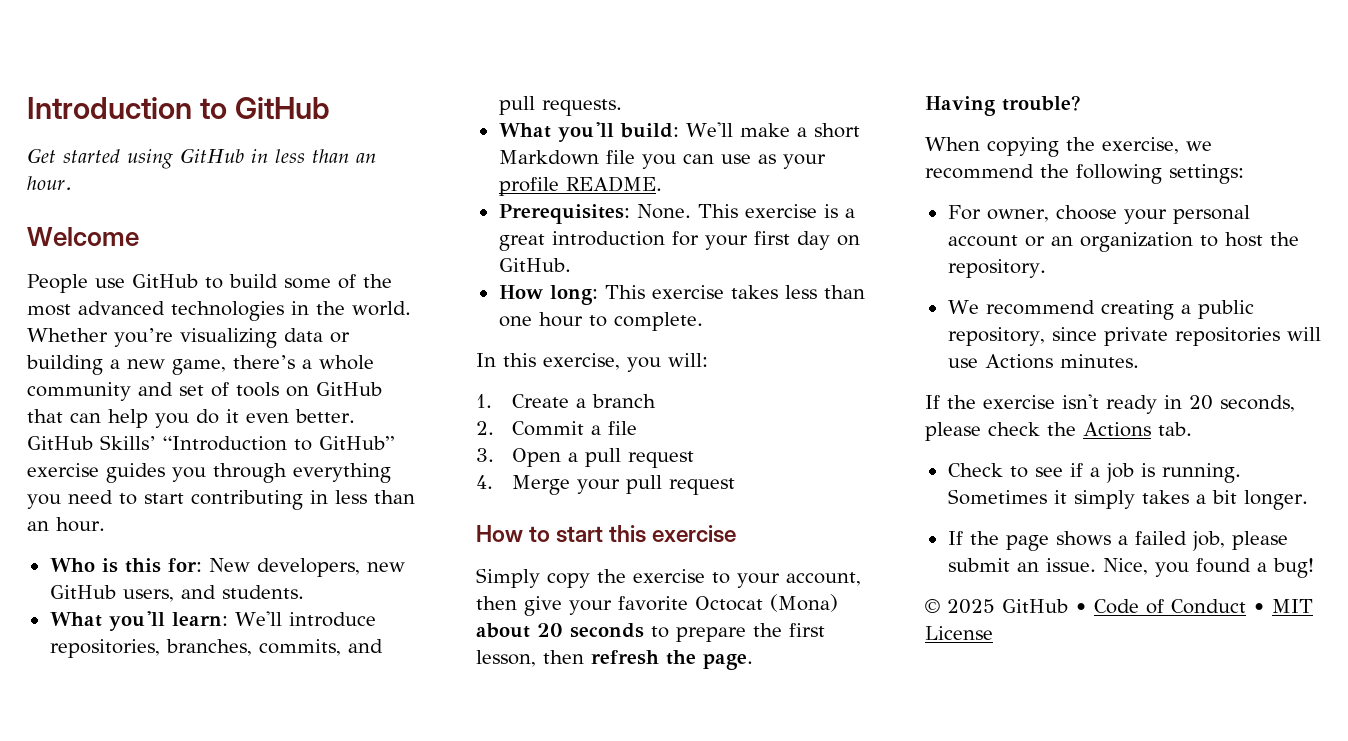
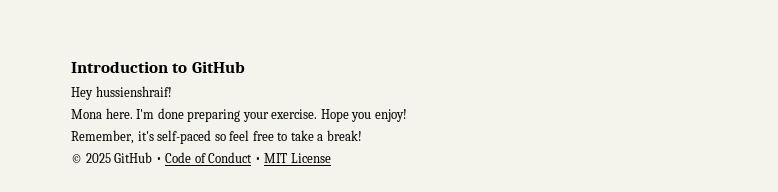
- Get started using GitHub in less than an hour.
- Welcome
- People use GitHub to build some of the most advanced technologies in the world. Whether you’re visualizing data or building a new game, there’s a whole community and set of tools on GitHub that can help you do it even better. GitHub Skills’ “Introduction to GitHub” exercise guides you through everything you need to start contributing in less than an hour.
- Who is this for: New developers, new GitHub users, and students.
- What you'll learn: We'll introduce repositories, branches, commits, and pull requests.
- What you'll build: We'll make a short Markdown file you can use as your profile README.
- Prerequisites: None. This exercise is a great introduction for your first day on GitHub.
- How long: This exercise takes less than one hour to complete.
- In this exercise, you will:
- 1. Create a branch
- 2. Commit a file
- 3. Open a pull request
- 4. Merge your pull request
- How to start this exercise
- Simply copy the exercise to your account, then give your favorite Octocat (Mona) about 20 seconds to prepare the first lesson, then refresh the page.
- Having trouble?
- When copying the exercise, we recommend the following settings:
- For owner, choose your personal account or an organization to host the repository.
- We recommend creating a public repository, since private repositories will use Actions minutes.
- If the exercise isn't ready in 20 seconds, please check the Actions tab.
- Check to see if a job is running. Sometimes it simply takes a bit longer.
- If the page shows a failed job, please submit an issue. Nice, you found a bug!
+ Hey hussienshraif!
+ Mona here. I'm done preparing your exercise. Hope you enjoy!
+ Remember, it's self-paced so feel free to take a break!

